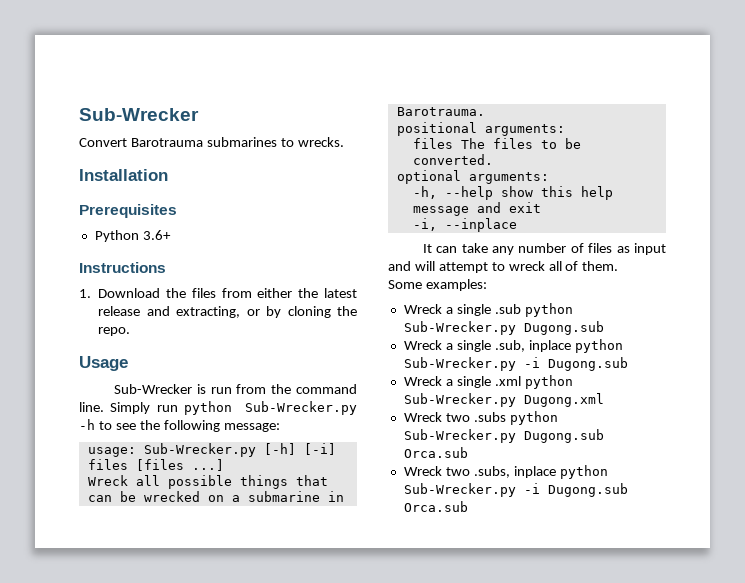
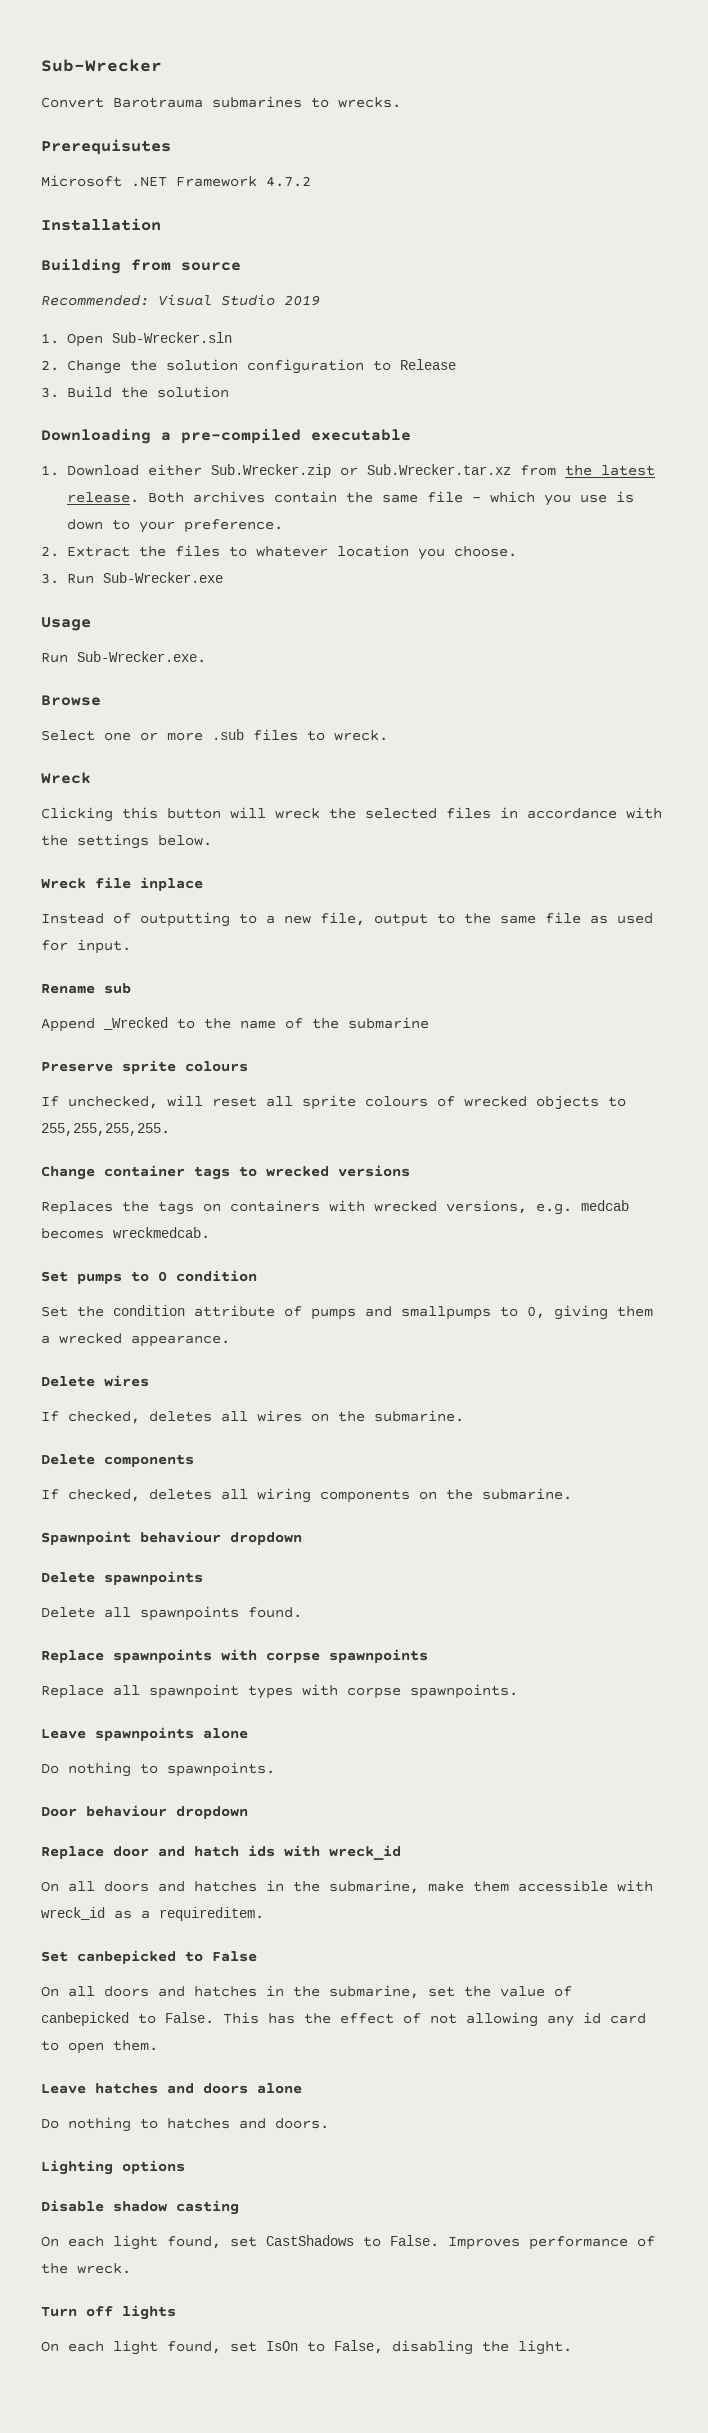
+ Prerequisutes
+ Microsoft .NET Framework 4.7.2
  Installation
- Prerequisites
- Python 3.6+
- Instructions
- 1. Download the files from either the latest release and extracting, or by cloning the repo.
+ Building from source
+ Recommended: Visual Studio 2019
+ 1. Open Sub-Wrecker.sln
+ 2. Change the solution configuration to Release
+ 3. Build the solution
+ Downloading a pre-compiled executable
+ 1. Download either Sub.Wrecker.zip or Sub.Wrecker.tar.xz from the latest release. Both archives contain the same file - which you use is down to your preference.
+ 2. Extract the files to whatever location you choose.
+ 3. Run Sub-Wrecker.exe
  Usage
- Sub-Wrecker is run from the command line. Simply run python Sub-Wrecker.py -h to see the following message:
- usage: Sub-Wrecker.py [-h] [-i] files [files ...]
- Wreck all possible things that can be wrecked on a submarine in Barotrauma.
- positional arguments:
- files The files to be converted.
- optional arguments:
- -h, --help show this help message and exit
- -i, --inplace
- It can take any number of files as input and will attempt to wreck all of them.
- Some examples:
- Wreck a single .sub python Sub-Wrecker.py Dugong.sub
- Wreck a single .sub, inplace python Sub-Wrecker.py -i Dugong.sub
- Wreck a single .xml python Sub-Wrecker.py Dugong.xml
- Wreck two .subs python Sub-Wrecker.py Dugong.sub Orca.sub
- Wreck two .subs, inplace python Sub-Wrecker.py -i Dugong.sub Orca.sub
+ Run Sub-Wrecker.exe.
+ Browse
+ Select one or more .sub files to wreck.
+ Wreck
+ Clicking this button will wreck the selected files in accordance with the settings below.
+ Wreck file inplace
+ Instead of outputting to a new file, output to the same file as used for input.
+ Rename sub
+ Append _Wrecked to the name of the submarine
+ Preserve sprite colours
+ If unchecked, will reset all sprite colours of wrecked objects to 255,255,255,255.
+ Change container tags to wrecked versions
+ Replaces the tags on containers with wrecked versions, e.g. medcab becomes wreckmedcab.
+ Set pumps to 0 condition
+ Set the condition attribute of pumps and smallpumps to 0, giving them a wrecked appearance.
+ Delete wires
+ If checked, deletes all wires on the submarine.
+ Delete components
+ If checked, deletes all wiring components on the submarine.
+ Spawnpoint behaviour dropdown
+ Delete spawnpoints
+ Delete all spawnpoints found.
+ Replace spawnpoints with corpse spawnpoints
+ Replace all spawnpoint types with corpse spawnpoints.
+ Leave spawnpoints alone
+ Do nothing to spawnpoints.
+ Door behaviour dropdown
+ Replace door and hatch ids with wreck_id
+ On all doors and hatches in the submarine, make them accessible with wreck_id as a requireditem.
+ Set canbepicked to False
+ On all doors and hatches in the submarine, set the value of canbepicked to False. This has the effect of not allowing any id card to open them.
+ Leave hatches and doors alone
+ Do nothing to hatches and doors.
+ Lighting options
+ Disable shadow casting
+ On each light found, set CastShadows to False. Improves performance of the wreck.
+ Turn off lights
+ On each light found, set IsOn to False, disabling the light.

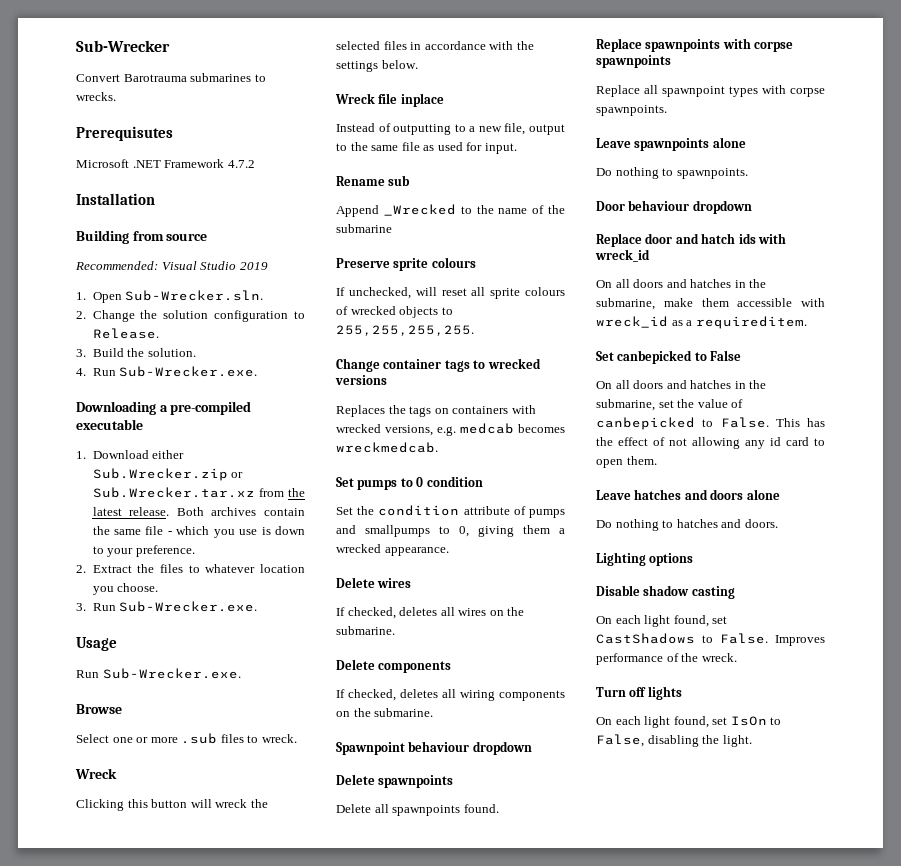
- 1. Open Sub-Wrecker.sln
+ 1. Open Sub-Wrecker.sln.
- 2. Change the solution configuration to Release
+ 2. Change the solution configuration to Release.
- 3. Build the solution
+ 3. Build the solution.
+ 4. Run Sub-Wrecker.exe.
- 3. Run Sub-Wrecker.exe
+ 3. Run Sub-Wrecker.exe.

